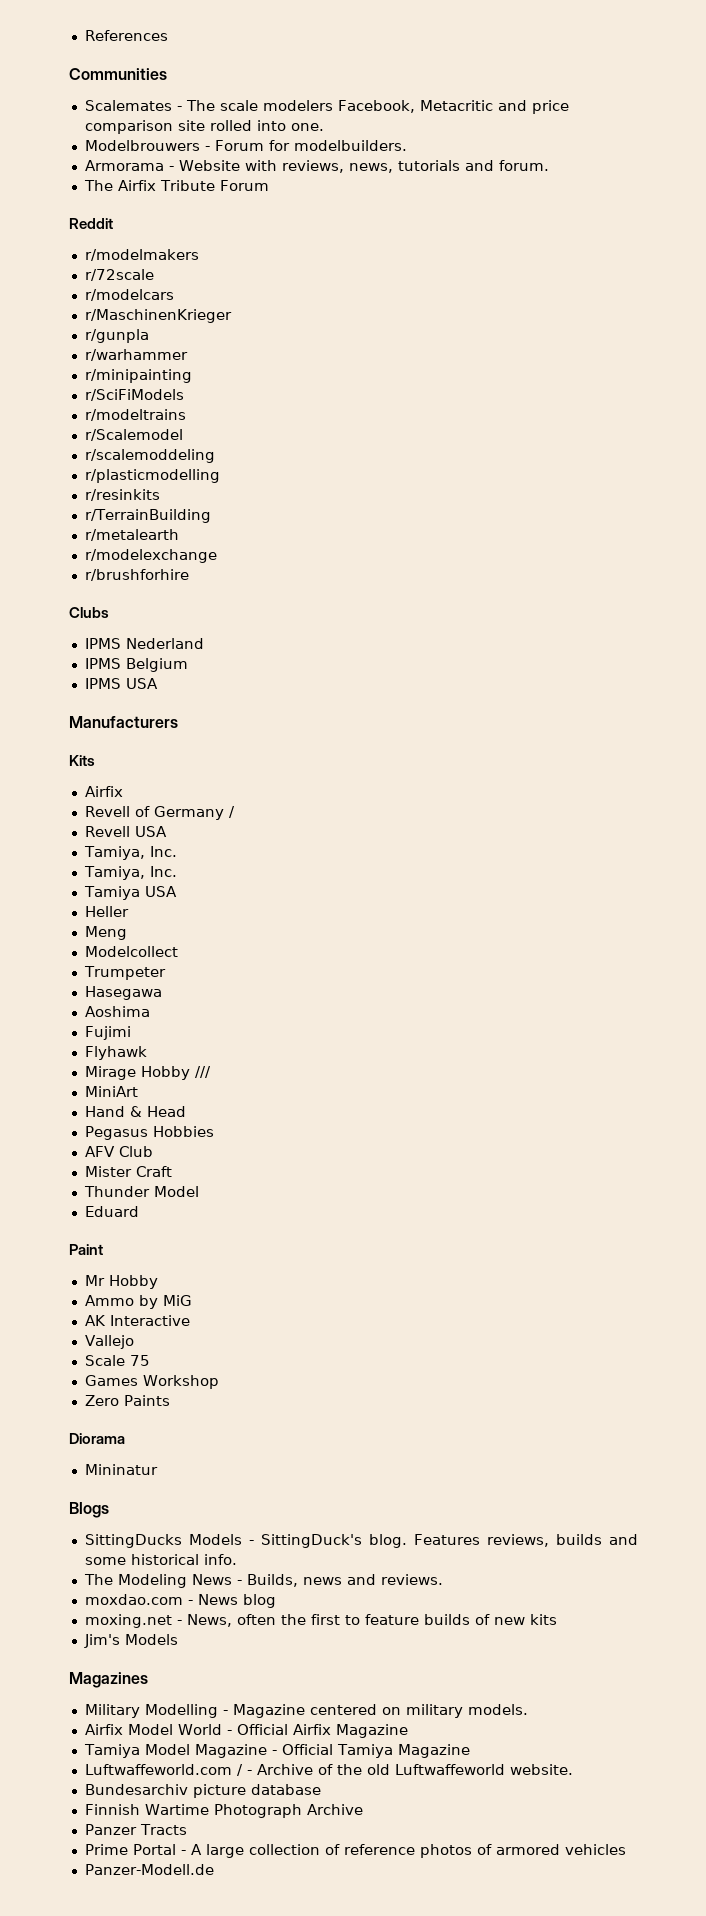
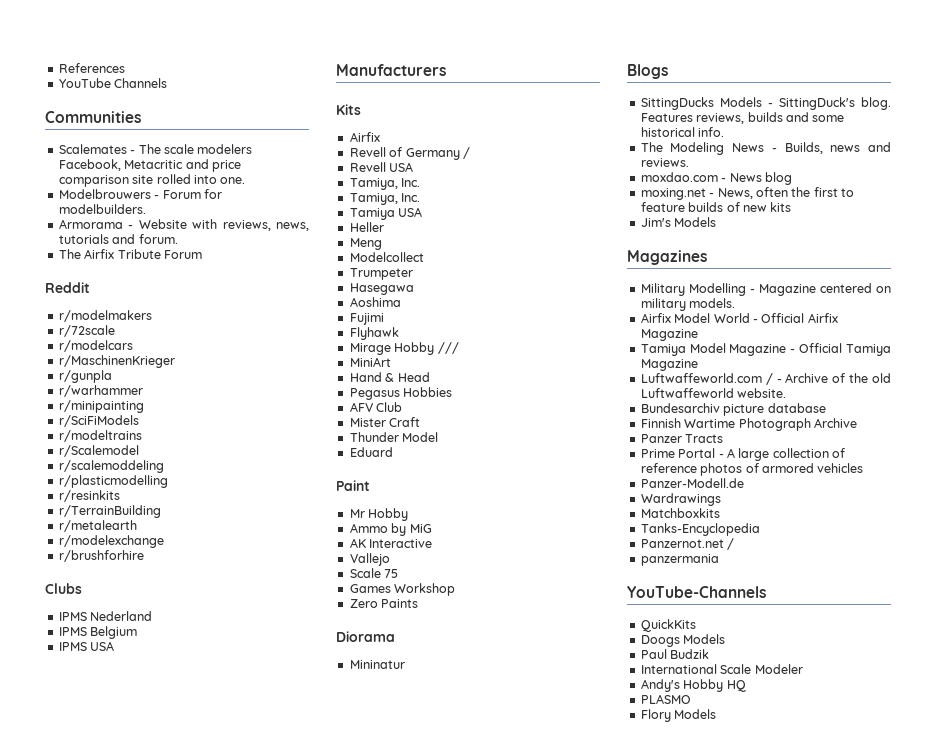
+ YouTube Channels
+ Wardrawings
+ Matchboxkits
+ Tanks-Encyclopedia
+ Panzernot.net /
+ panzermania
+ YouTube-Channels
+ QuickKits
+ Doogs Models
+ Paul Budzik
+ International Scale Modeler
+ Andy's Hobby HQ
+ PLASMO
+ Flory Models

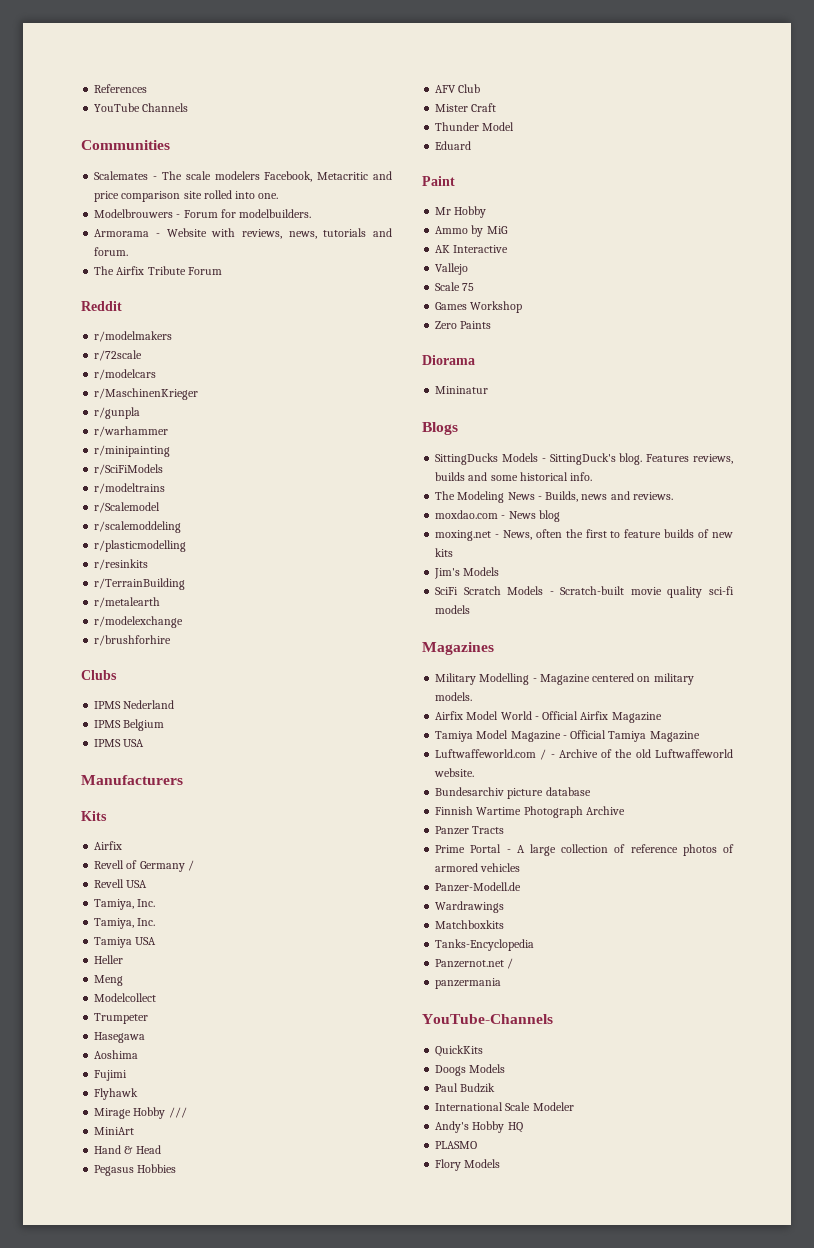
+ SciFi Scratch Models - Scratch-built movie quality sci-fi models

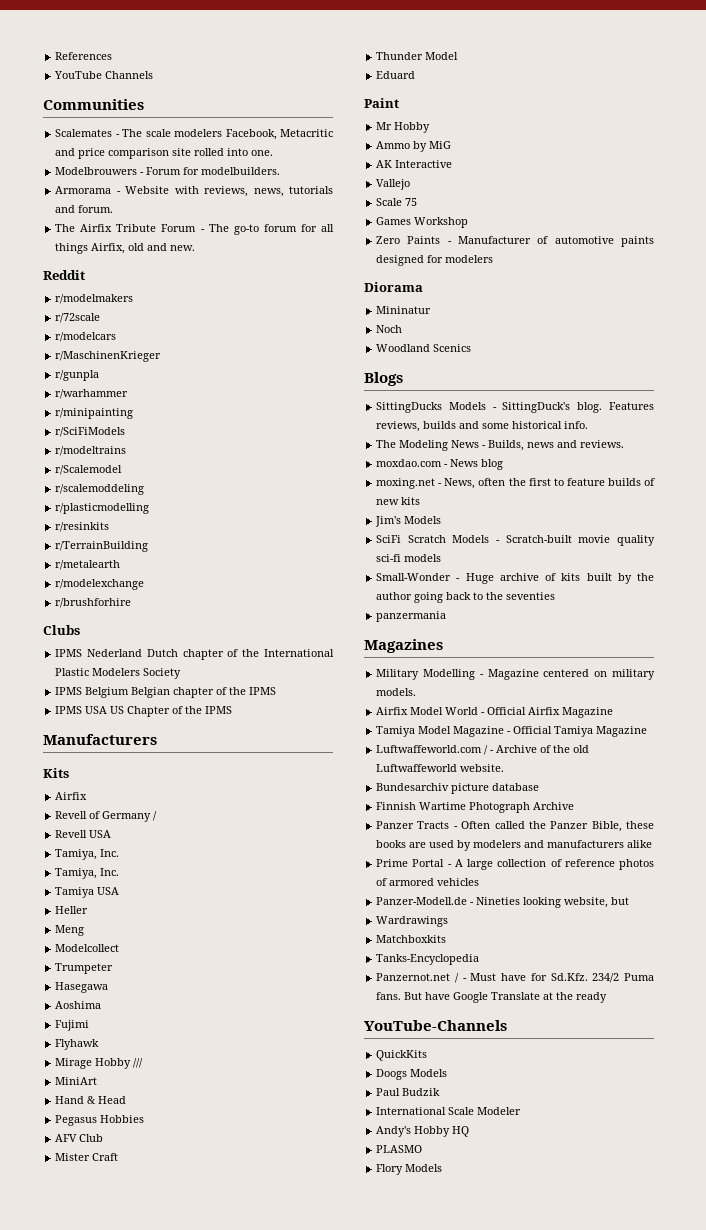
- The Airfix Tribute Forum
+ The Airfix Tribute Forum - The go-to forum for all things Airfix, old and new.
- IPMS Nederland
- IPMS Belgium
- IPMS USA
+ IPMS Nederland Dutch chapter of the International Plastic Modelers Society
+ IPMS Belgium Belgian chapter of the IPMS
+ IPMS USA US Chapter of the IPMS
- Zero Paints
+ Zero Paints - Manufacturer of automotive paints designed for modelers
+ Noch
+ Woodland Scenics
+ Small-Wonder - Huge archive of kits built by the author going back to the seventies
+ panzermania
- Panzer Tracts
+ Panzer Tracts - Often called the Panzer Bible, these books are used by modelers and manufacturers alike
- Panzer-Modell.de
+ Panzer-Modell.de - Nineties looking website, but
- Panzernot.net /
- panzermania
+ Panzernot.net / - Must have for Sd.Kfz. 234/2 Puma fans. But have Google Translate at the ready

